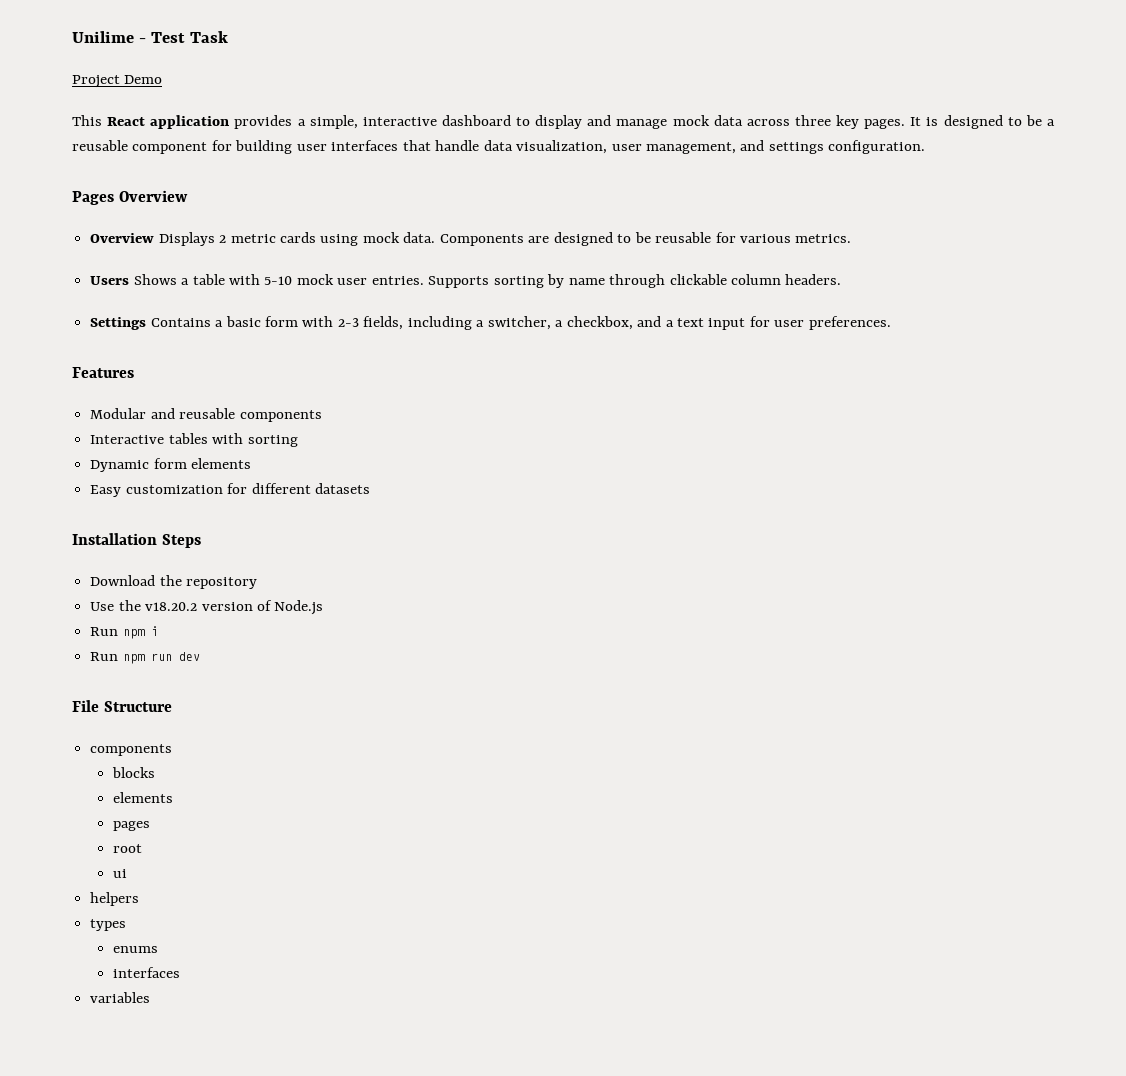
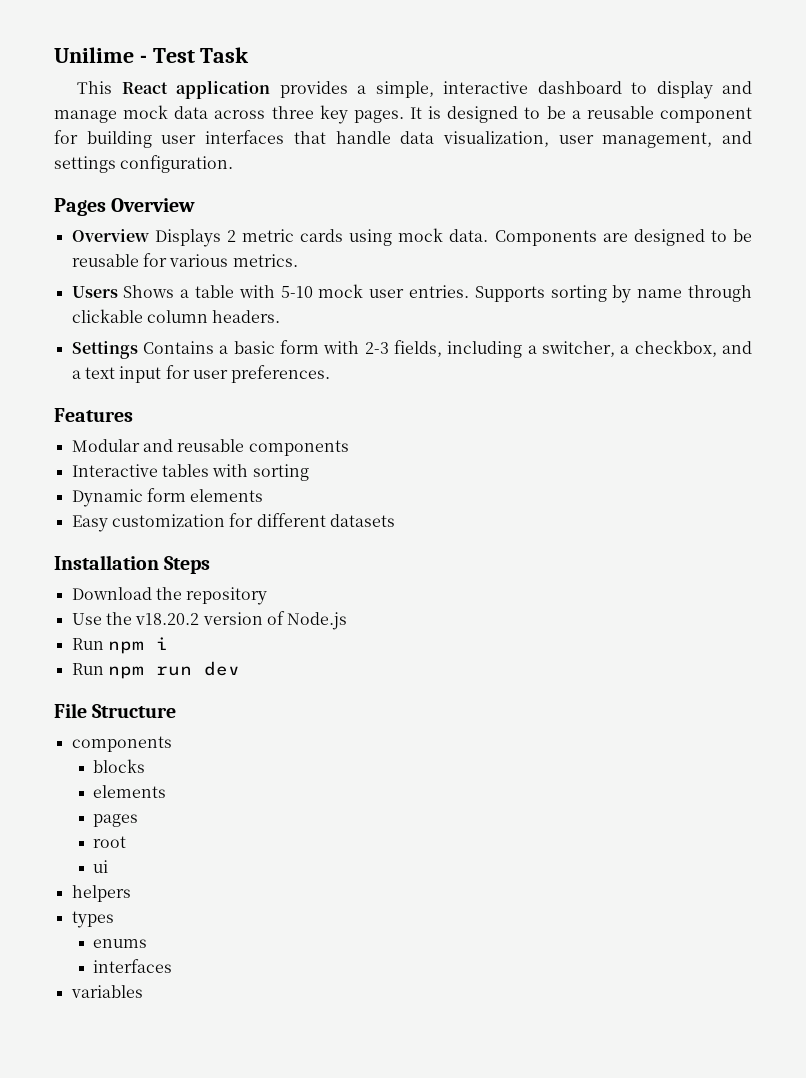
- Project Demo

